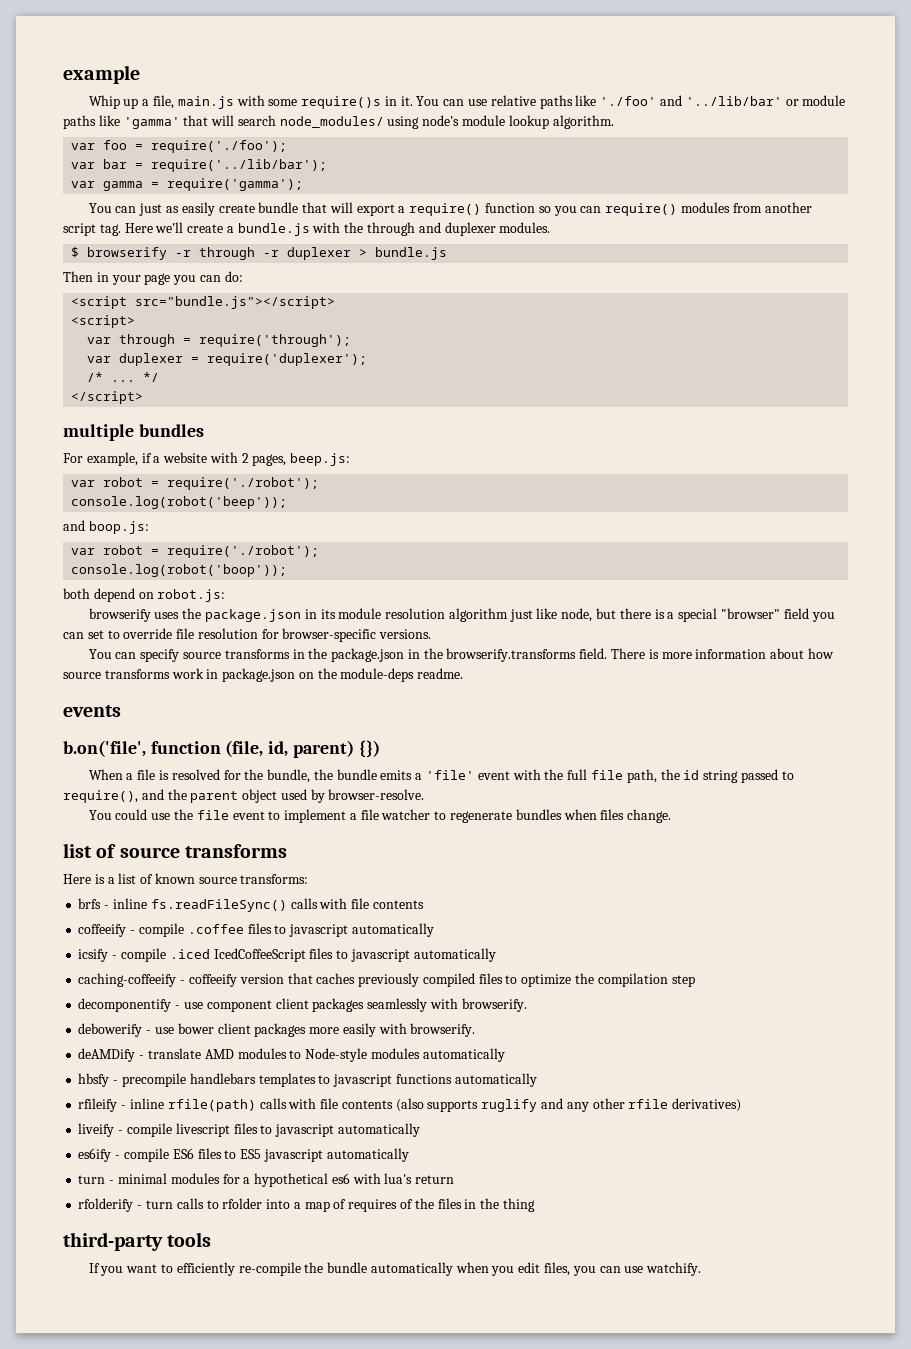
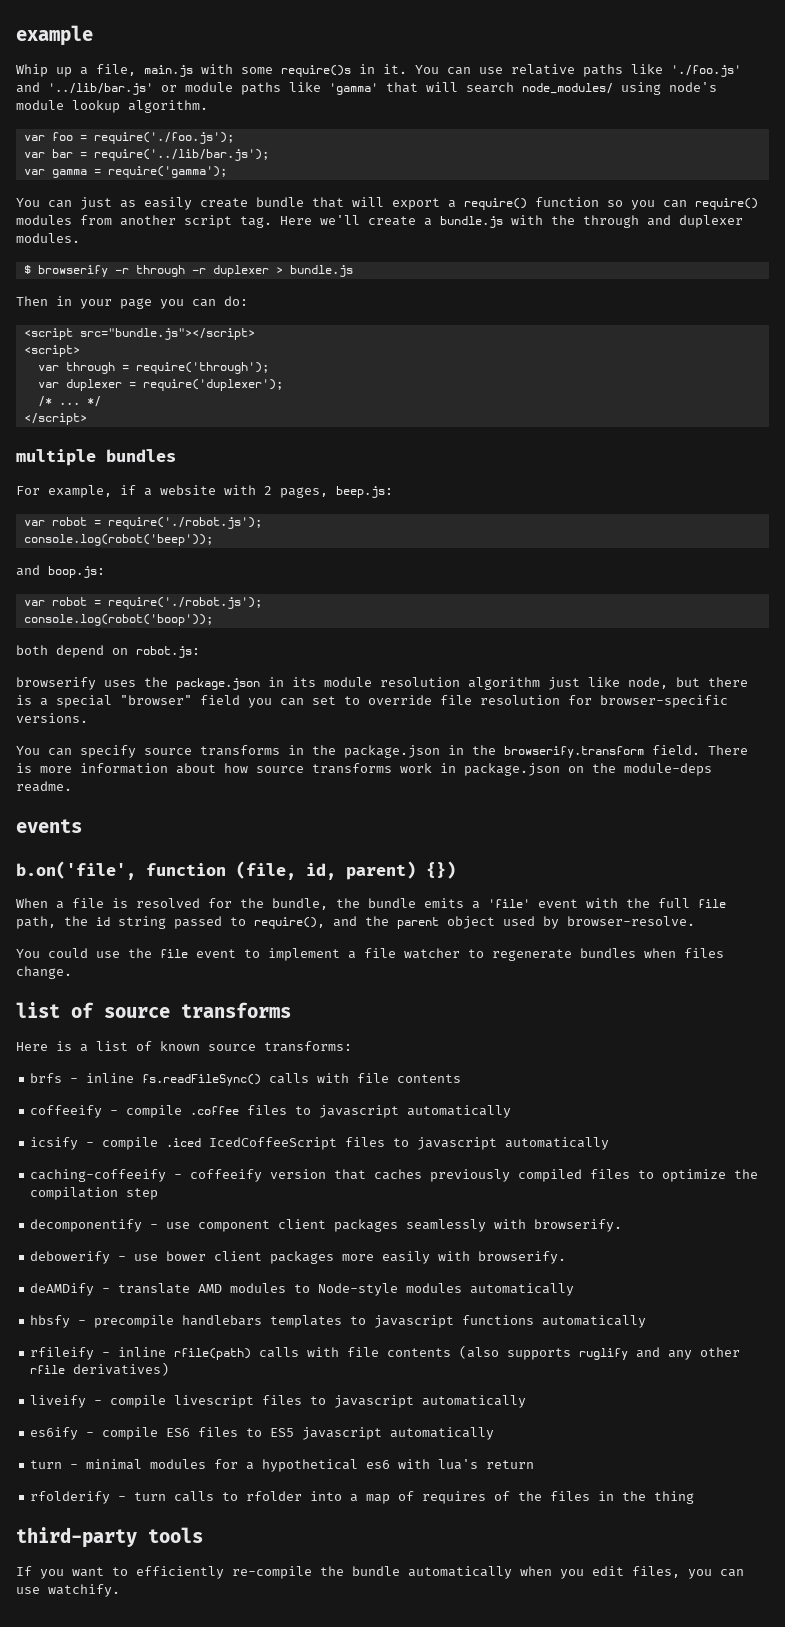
- You can use relative paths like './foo' and '../lib/bar' or module paths like 'gamma' that will search node_modules/ using node's module lookup algorithm.
+ You can use relative paths like './foo.js' and '../lib/bar.js' or module paths like 'gamma' that will search node_modules/ using node's module lookup algorithm.
- var foo = require('./foo');
+ var foo = require('./foo.js');
- var bar = require('../lib/bar');
+ var bar = require('../lib/bar.js');
  For example, if a website with 2 pages, beep.js:
- var robot = require('./robot');
+ var robot = require('./robot.js');
  and boop.js:
- var robot = require('./robot');
+ var robot = require('./robot.js');
- You can specify source transforms in the package.json in the browserify.transforms field.
+ You can specify source transforms in the package.json in the browserify.transform field.

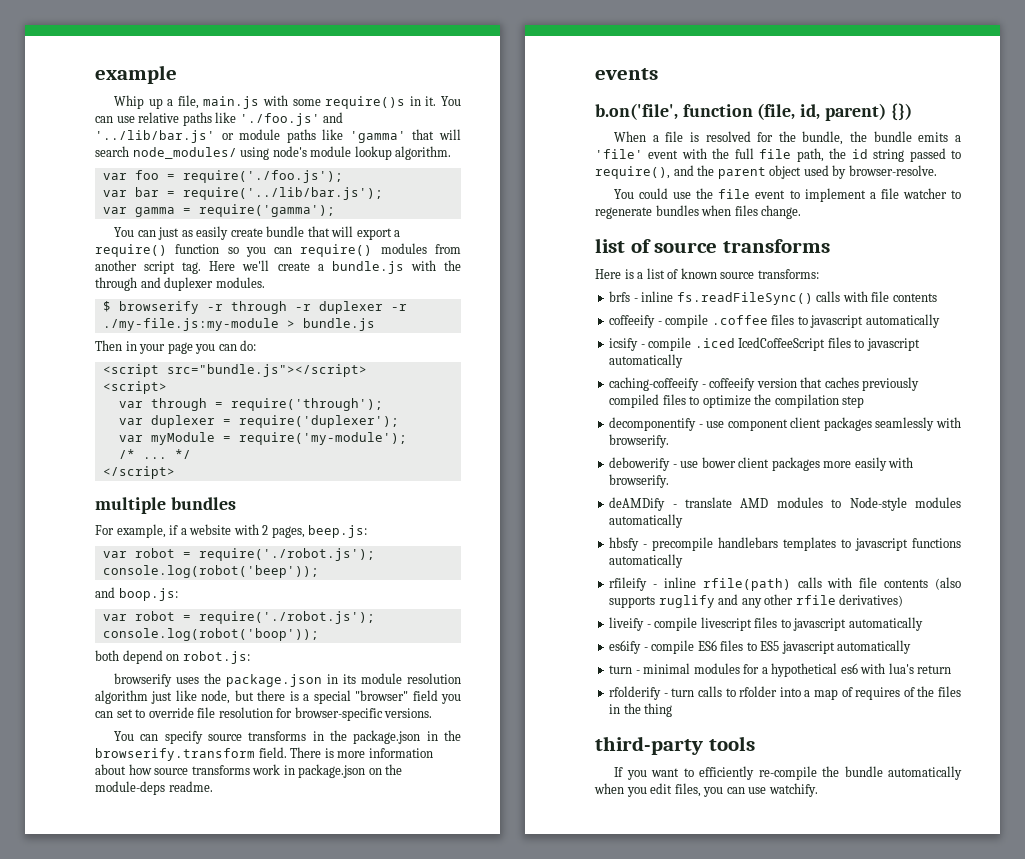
- $ browserify -r through -r duplexer > bundle.js
+ $ browserify -r through -r duplexer -r ./my-file.js:my-module > bundle.js
+ var myModule = require('my-module');

